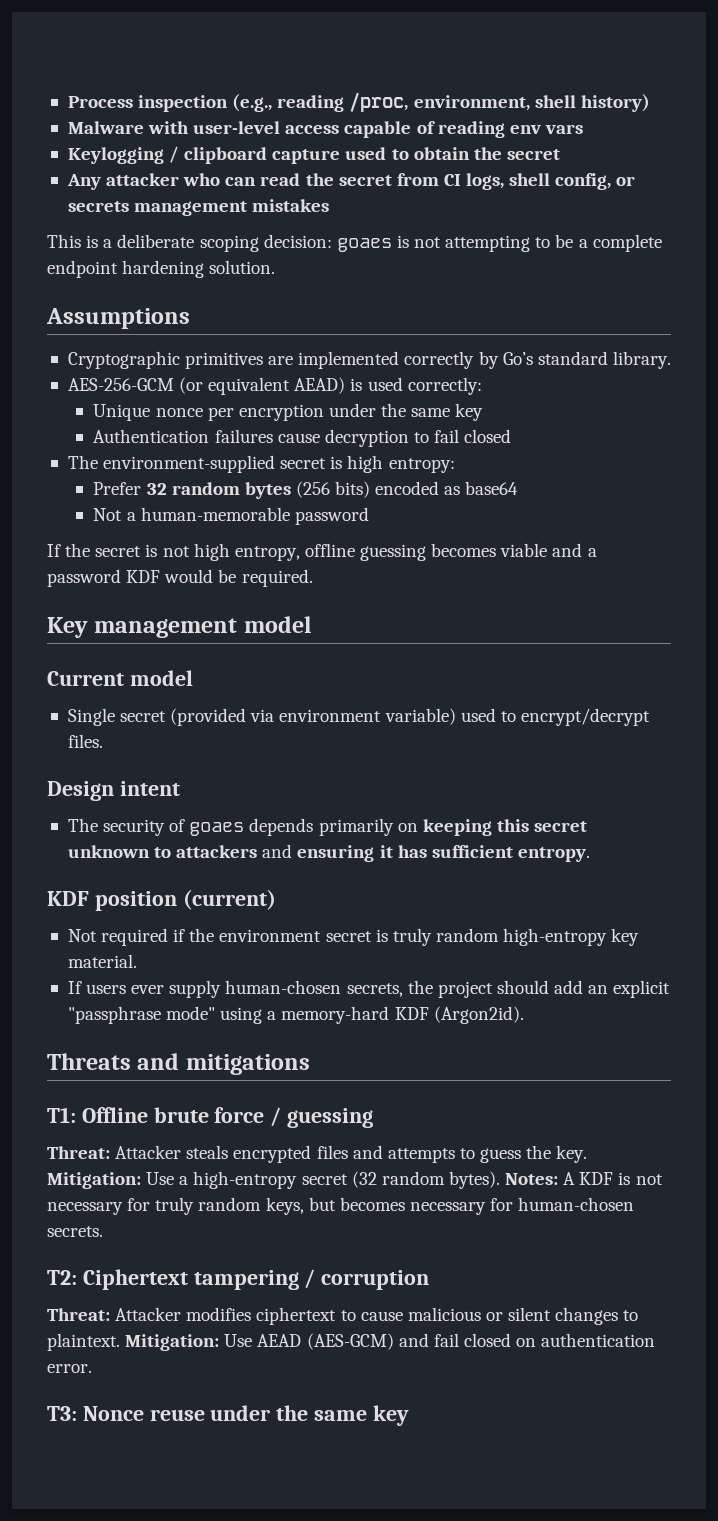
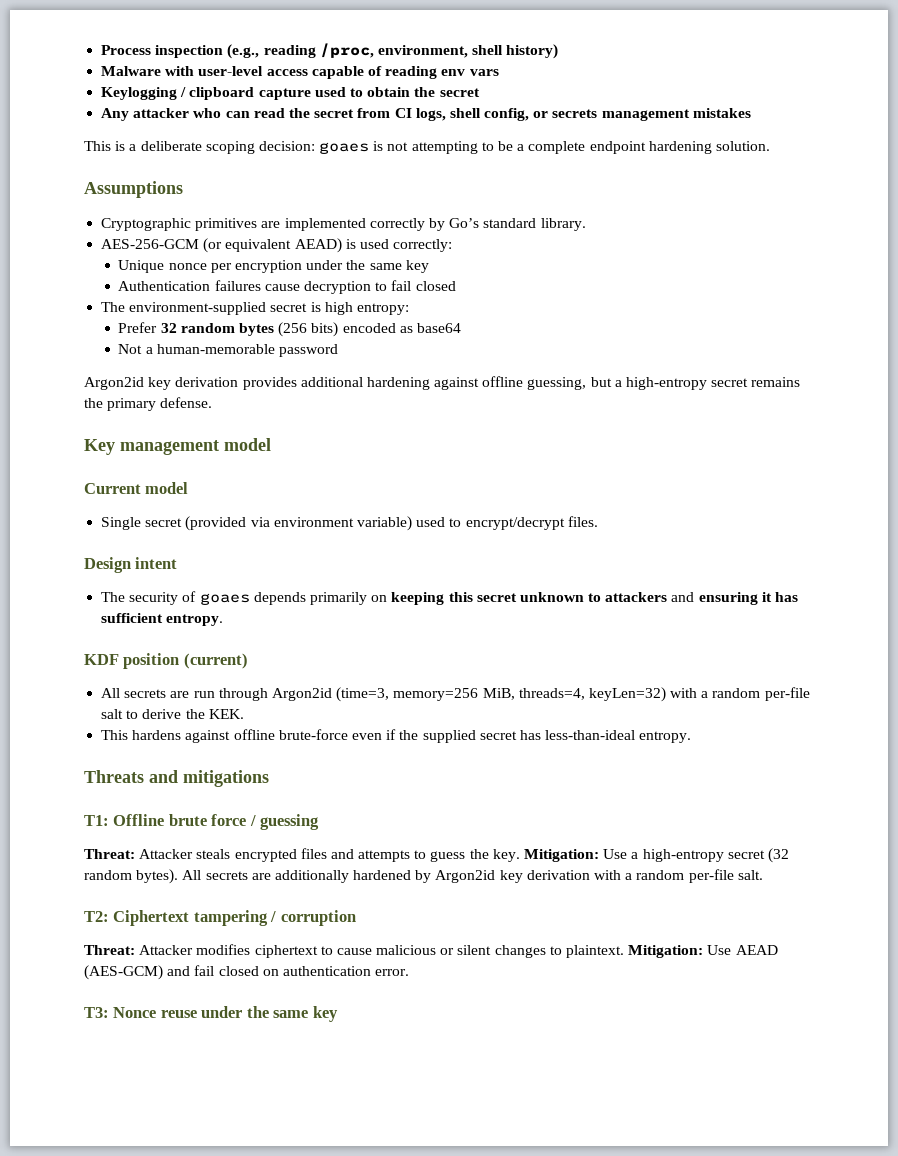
- If the secret is not high entropy, offline guessing becomes viable and a password KDF would be required.
+ Argon2id key derivation provides additional hardening against offline guessing, but a high-entropy secret remains the primary defense.
- Not required if the environment secret is truly random high-entropy key material.
- If users ever supply human-chosen secrets, the project should add an explicit "passphrase mode" using a memory-hard KDF (Argon2id).
+ All secrets are run through Argon2id (time=3, memory=256 MiB, threads=4, keyLen=32) with a random per-file salt to derive the KEK.
+ This hardens against offline brute-force even if the supplied secret has less-than-ideal entropy.
- Notes: A KDF is not necessary for truly random keys, but becomes necessary for human-chosen secrets.
+ All secrets are additionally hardened by Argon2id key derivation with a random per-file salt.

